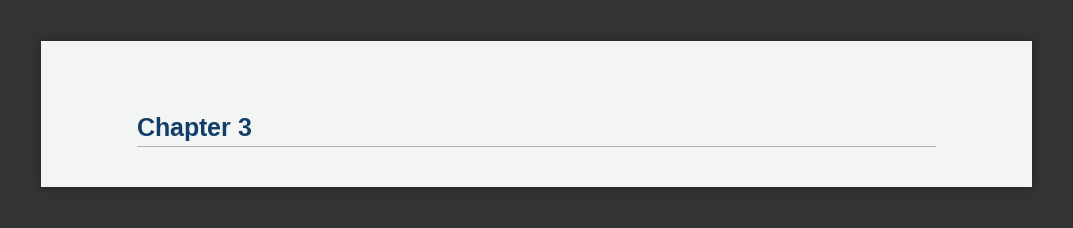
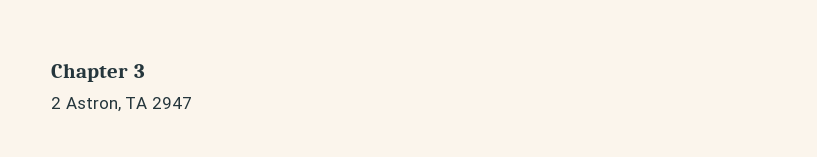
+ 2 Astron, TA 2947

